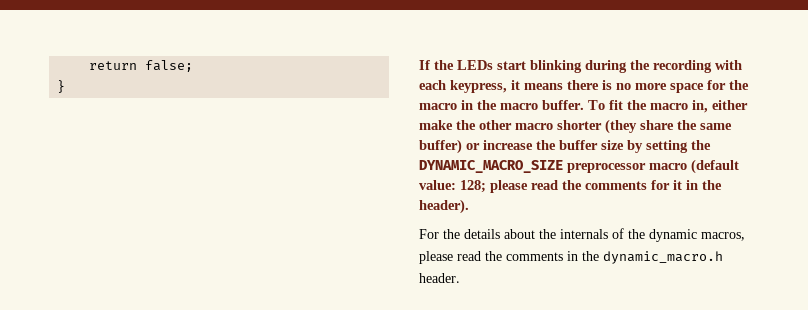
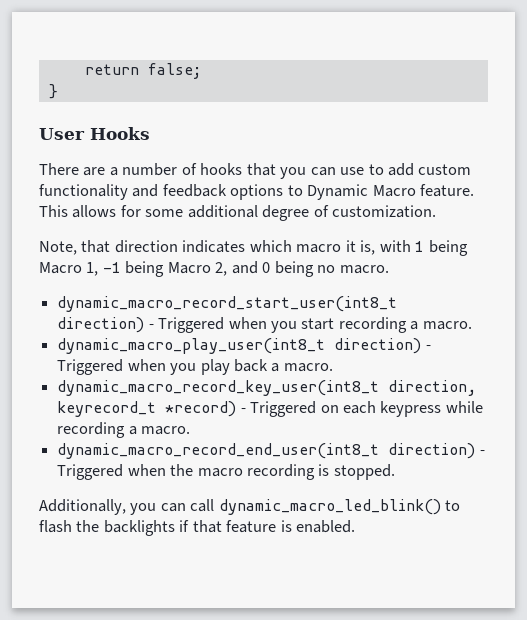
- If the LEDs start blinking during the recording with each keypress, it means there is no more space for the macro in the macro buffer. To fit the macro in, either make the other macro shorter (they share the same buffer) or increase the buffer size by setting the DYNAMIC_MACRO_SIZE preprocessor macro (default value: 128; please read the comments for it in the header).
- For the details about the internals of the dynamic macros, please read the comments in the dynamic_macro.h header.
+ User Hooks
+ There are a number of hooks that you can use to add custom functionality and feedback options to Dynamic Macro feature. This allows for some additional degree of customization.
+ Note, that direction indicates which macro it is, with 1 being Macro 1, -1 being Macro 2, and 0 being no macro.
+ dynamic_macro_record_start_user(int8_t direction) - Triggered when you start recording a macro.
+ dynamic_macro_play_user(int8_t direction) - Triggered when you play back a macro.
+ dynamic_macro_record_key_user(int8_t direction, keyrecord_t *record) - Triggered on each keypress while recording a macro.
+ dynamic_macro_record_end_user(int8_t direction) - Triggered when the macro recording is stopped.
+ Additionally, you can call dynamic_macro_led_blink() to flash the backlights if that feature is enabled.

